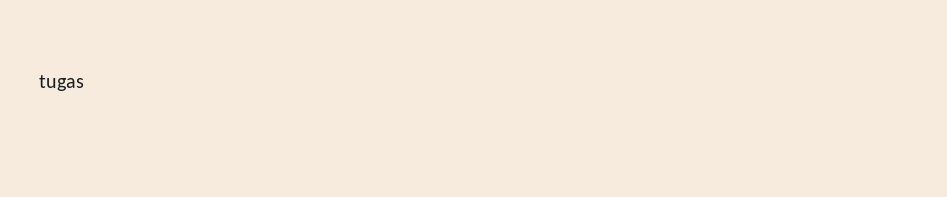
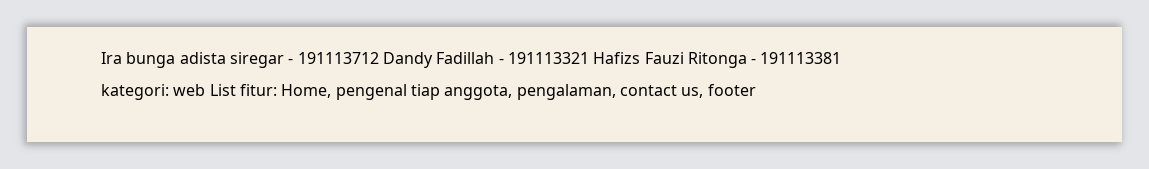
- tugas
+ Ira bunga adista siregar - 191113712 Dandy Fadillah - 191113321 Hafizs Fauzi Ritonga - 191113381
+ kategori: web List fitur: Home, pengenal tiap anggota, pengalaman, contact us, footer

